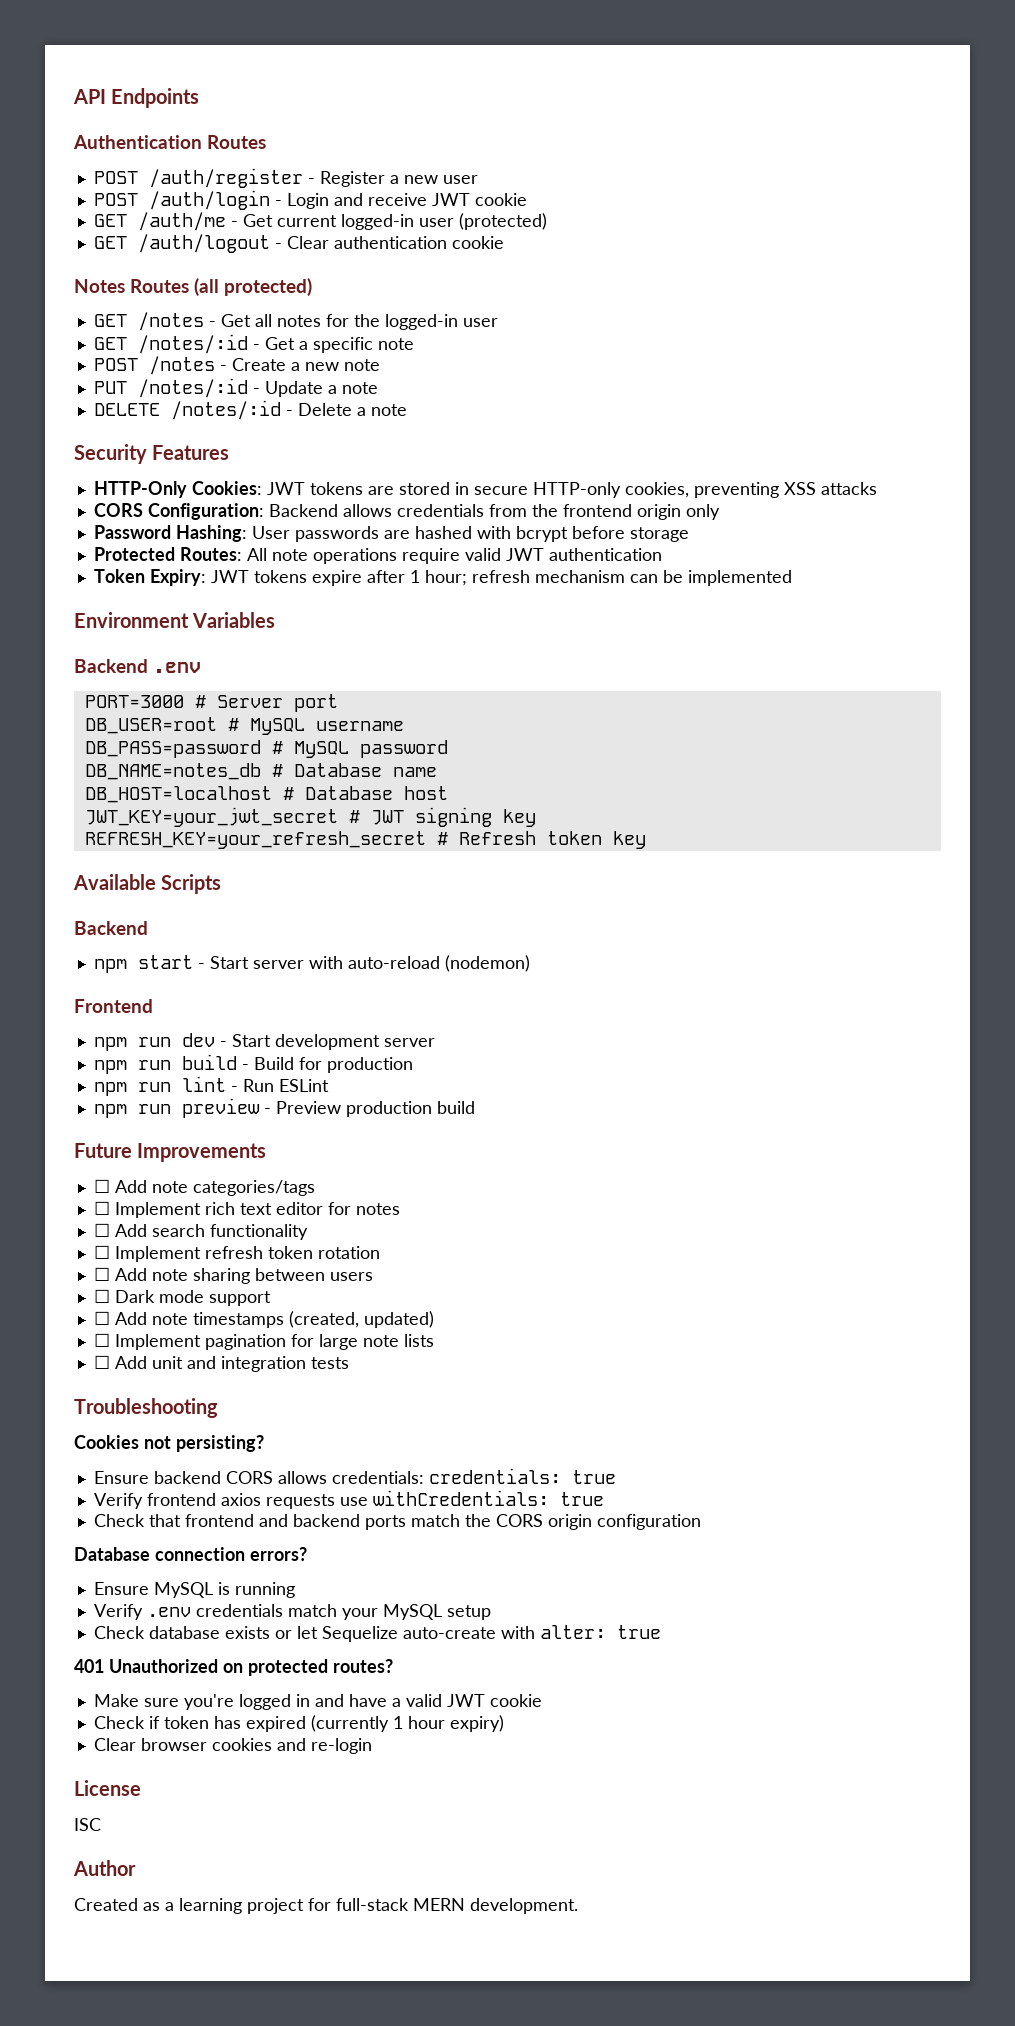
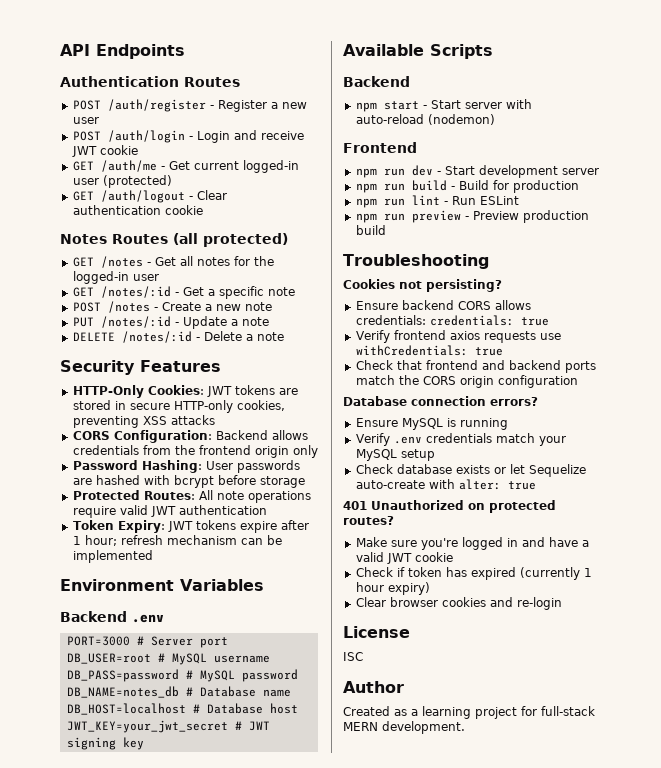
- REFRESH_KEY=your_refresh_secret # Refresh token key
- Future Improvements
- ☐ Add note categories/tags
- ☐ Implement rich text editor for notes
- ☐ Add search functionality
- ☐ Implement refresh token rotation
- ☐ Add note sharing between users
- ☐ Dark mode support
- ☐ Add note timestamps (created, updated)
- ☐ Implement pagination for large note lists
- ☐ Add unit and integration tests

